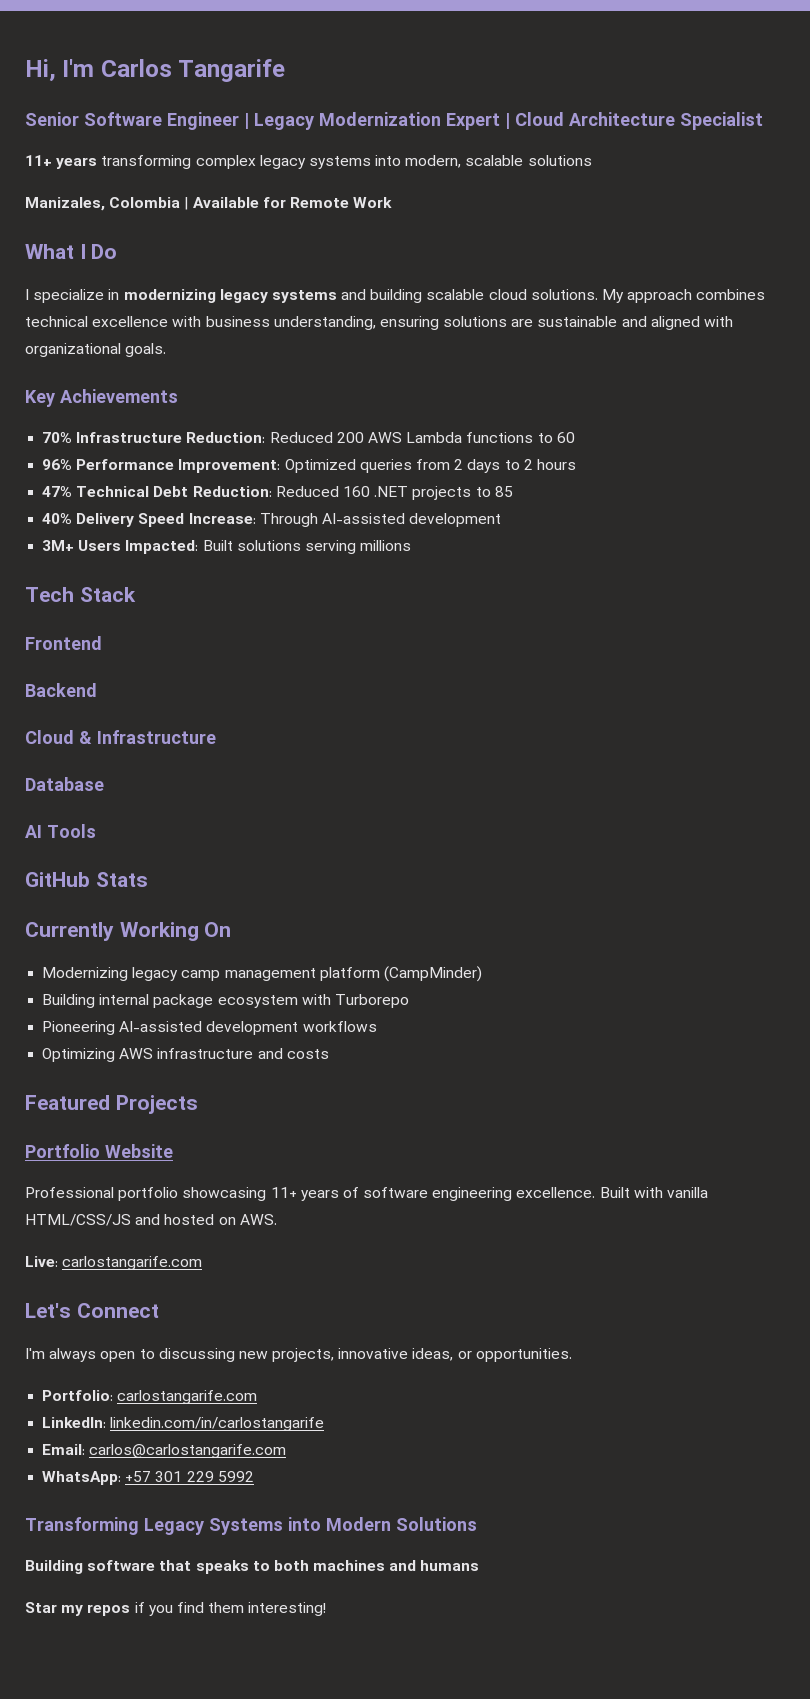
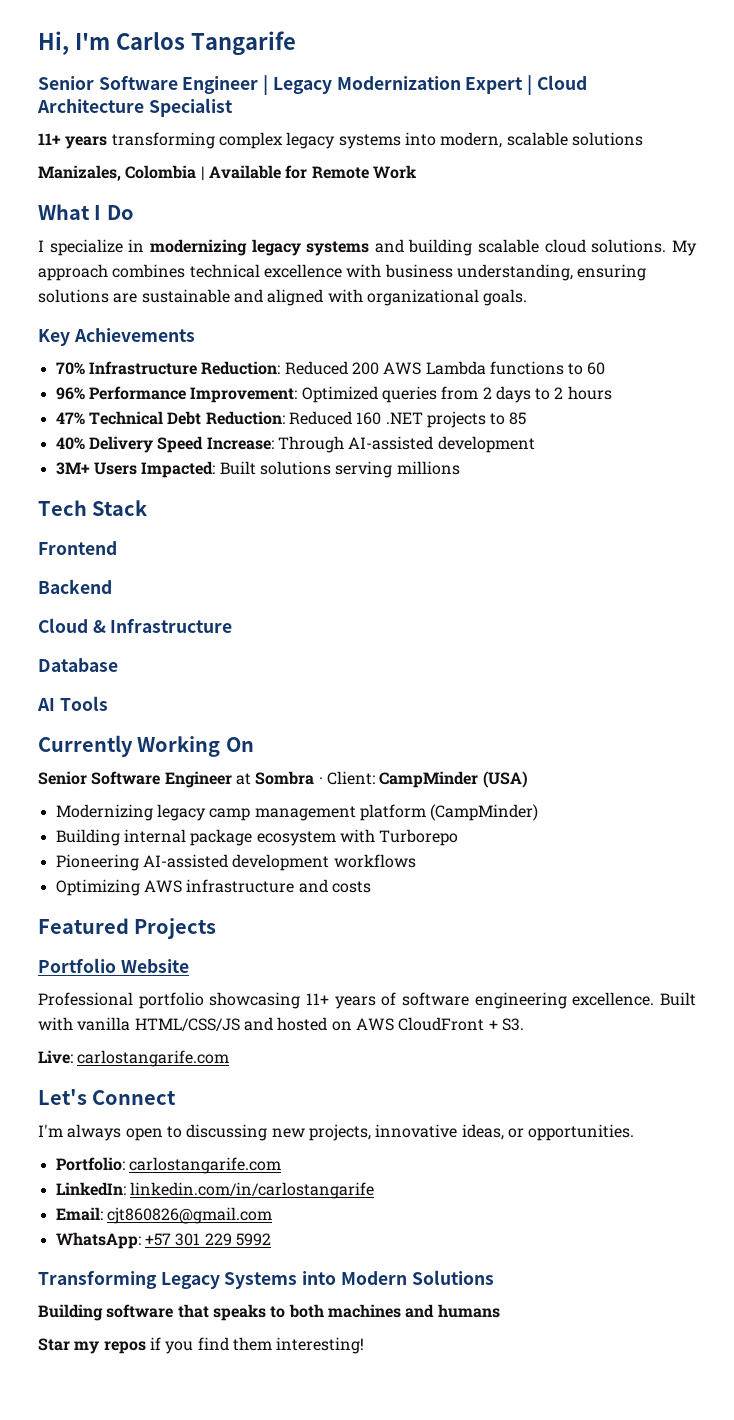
- GitHub Stats
+ Senior Software Engineer at Sombra · Client: CampMinder (USA)
- Built with vanilla HTML/CSS/JS and hosted on AWS.
+ Built with vanilla HTML/CSS/JS and hosted on AWS CloudFront + S3.
- Email: carlos@carlostangarife.com
+ Email: cjt860826@gmail.com

